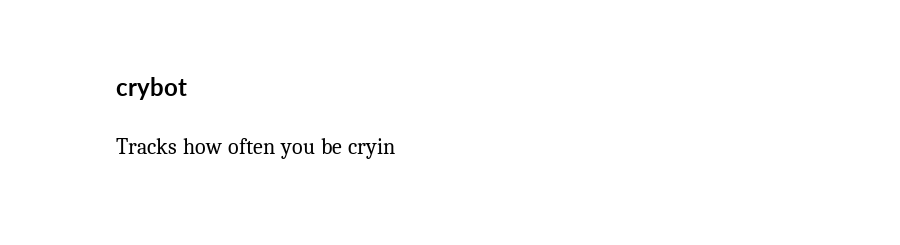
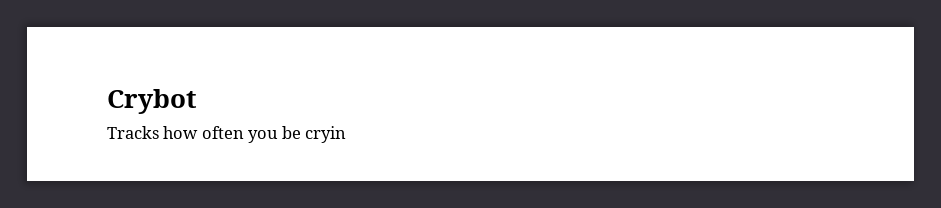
- crybot
+ Crybot

